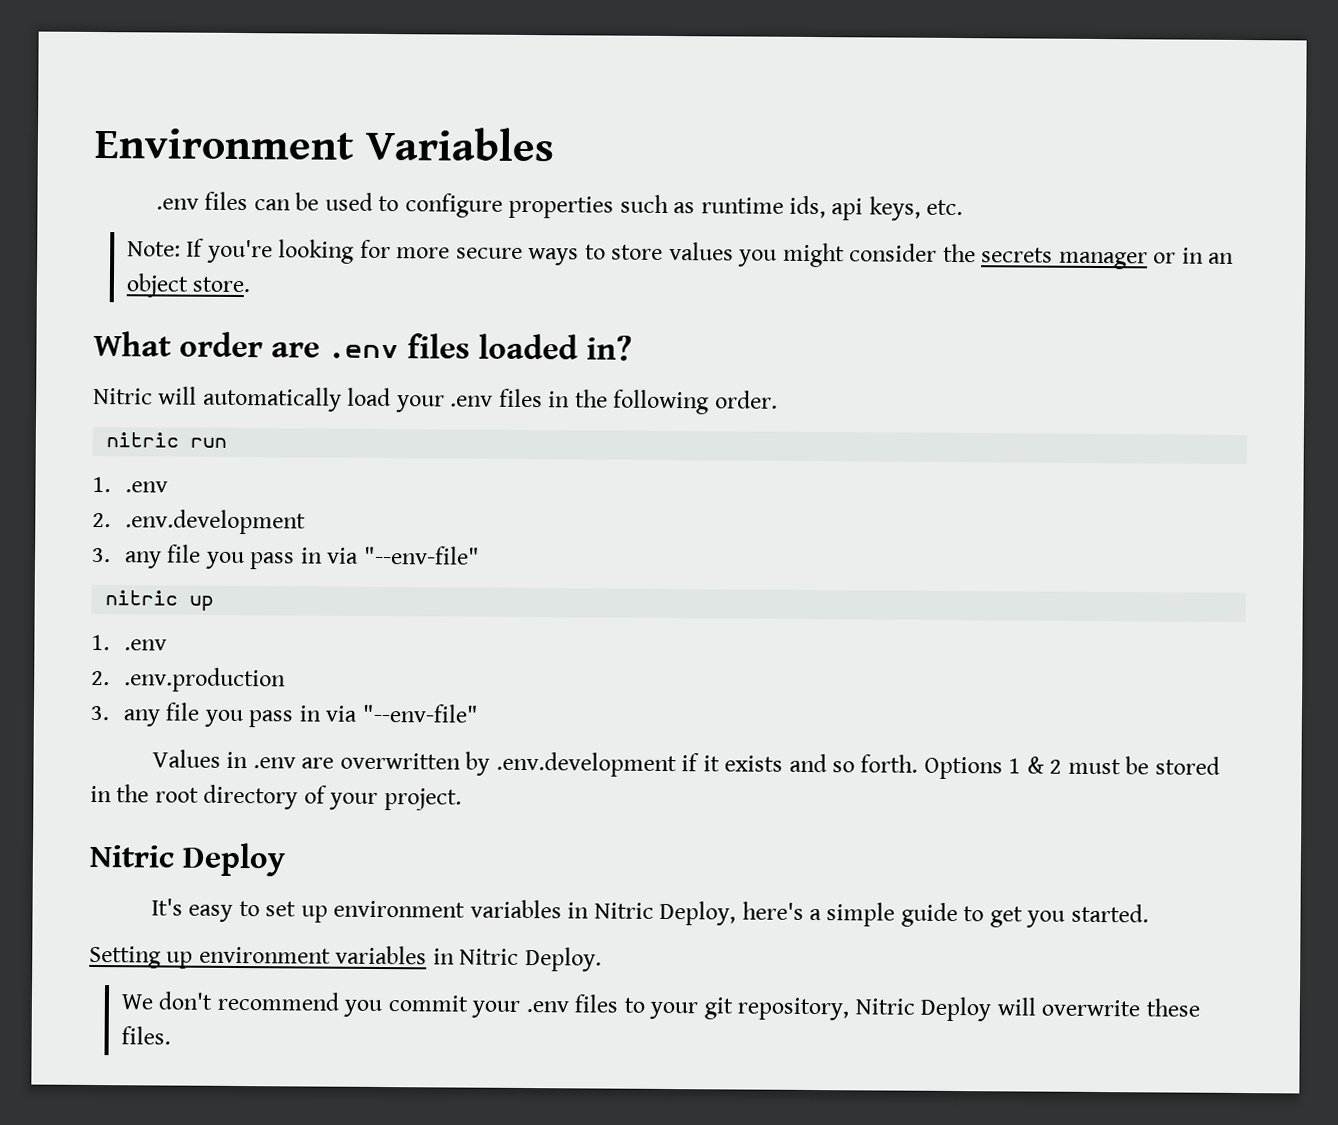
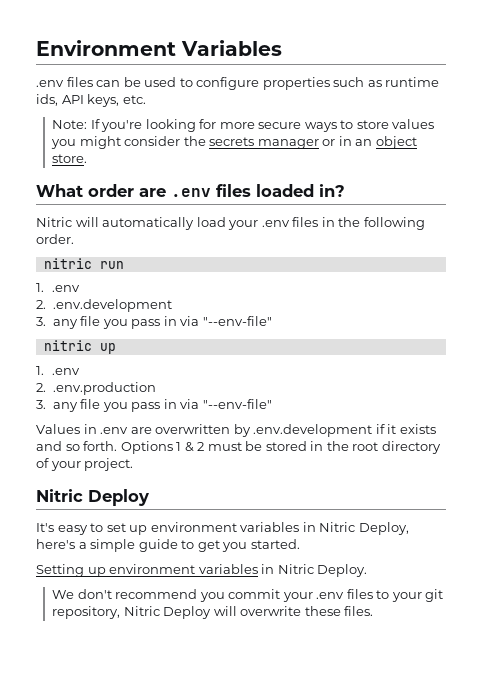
- .env files can be used to configure properties such as runtime ids, api keys, etc.
+ .env files can be used to configure properties such as runtime ids, API keys, etc.

